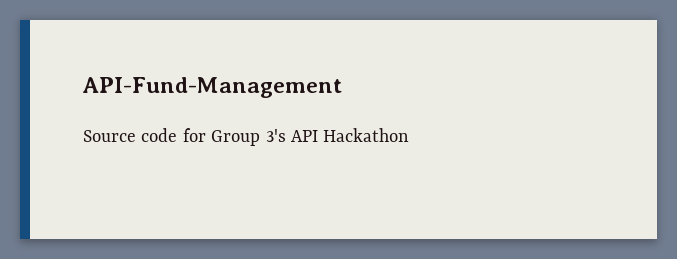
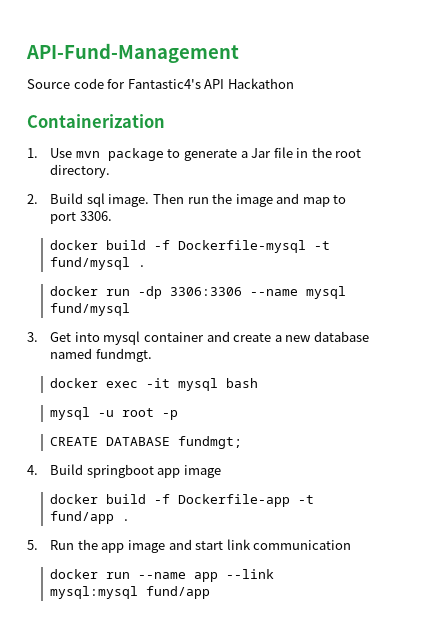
- Source code for Group 3's API Hackathon
+ Source code for Fantastic4's API Hackathon
+ Containerization
+ 1. Use mvn package to generate a Jar file in the root directory.
+ 2. Build sql image. Then run the image and map to port 3306.
+ docker build -f Dockerfile-mysql -t fund/mysql .
+ docker run -dp 3306:3306 --name mysql fund/mysql
+ 3. Get into mysql container and create a new database named fundmgt.
+ docker exec -it mysql bash
+ mysql -u root -p
+ CREATE DATABASE fundmgt;
+ 4. Build springboot app image
+ docker build -f Dockerfile-app -t fund/app .
+ 5. Run the app image and start link communication
+ docker run --name app --link mysql:mysql fund/app

